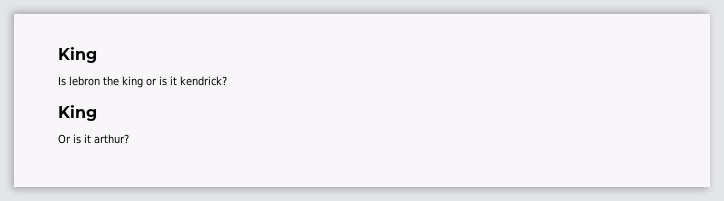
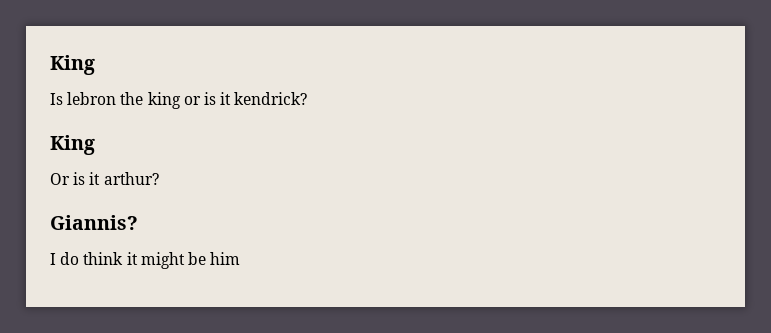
+ Giannis?
+ I do think it might be him

